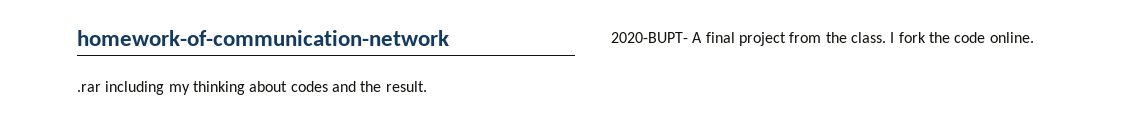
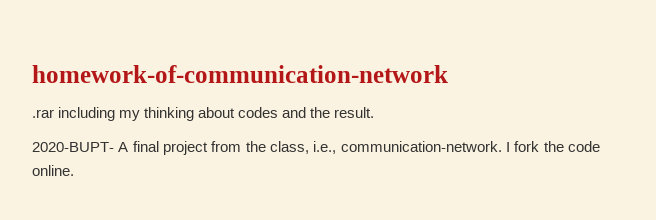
- 2020-BUPT- A final project from the class.
+ 2020-BUPT- A final project from the class, i.e., communication-network.

